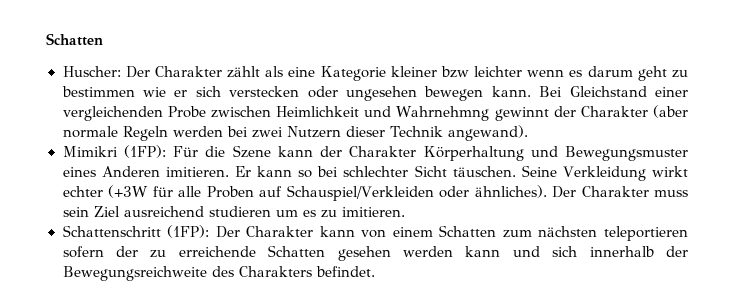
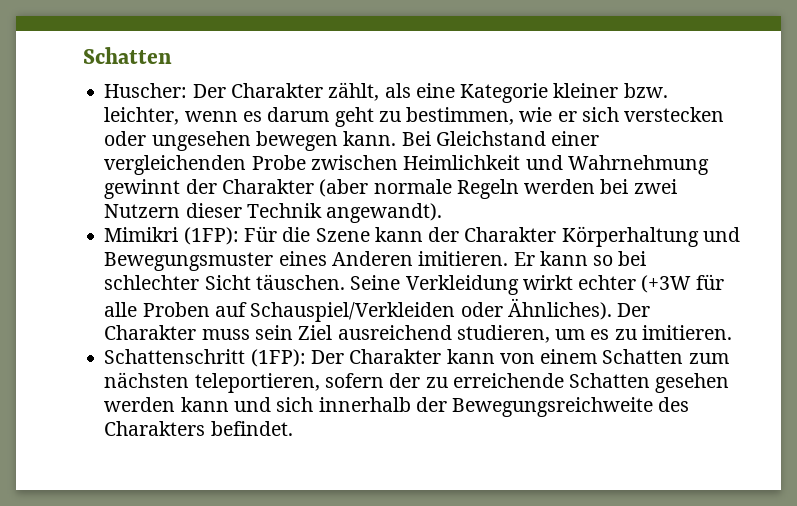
- Huscher: Der Charakter zählt als eine Kategorie kleiner bzw leichter wenn es darum geht zu bestimmen wie er sich verstecken oder ungesehen bewegen kann.
+ Huscher: Der Charakter zählt, als eine Kategorie kleiner bzw. leichter, wenn es darum geht zu bestimmen, wie er sich verstecken oder ungesehen bewegen kann.
- Bei Gleichstand einer vergleichenden Probe zwischen Heimlichkeit und Wahrnehmng gewinnt der Charakter (aber normale Regeln werden bei zwei Nutzern dieser Technik angewand).
+ Bei Gleichstand einer vergleichenden Probe zwischen Heimlichkeit und Wahrnehmung gewinnt der Charakter (aber normale Regeln werden bei zwei Nutzern dieser Technik angewandt).
- Seine Verkleidung wirkt echter (+3W für alle Proben auf Schauspiel/Verkleiden oder ähnliches).
+ Seine Verkleidung wirkt echter (+3W für alle Proben auf Schauspiel/Verkleiden oder Ähnliches).
- Der Charakter muss sein Ziel ausreichend studieren um es zu imitieren.
+ Der Charakter muss sein Ziel ausreichend studieren, um es zu imitieren.
- Schattenschritt (1FP): Der Charakter kann von einem Schatten zum nächsten teleportieren sofern der zu erreichende Schatten gesehen werden kann und sich innerhalb der Bewegungsreichweite des Charakters befindet.
+ Schattenschritt (1FP): Der Charakter kann von einem Schatten zum nächsten teleportieren, sofern der zu erreichende Schatten gesehen werden kann und sich innerhalb der Bewegungsreichweite des Charakters befindet.

